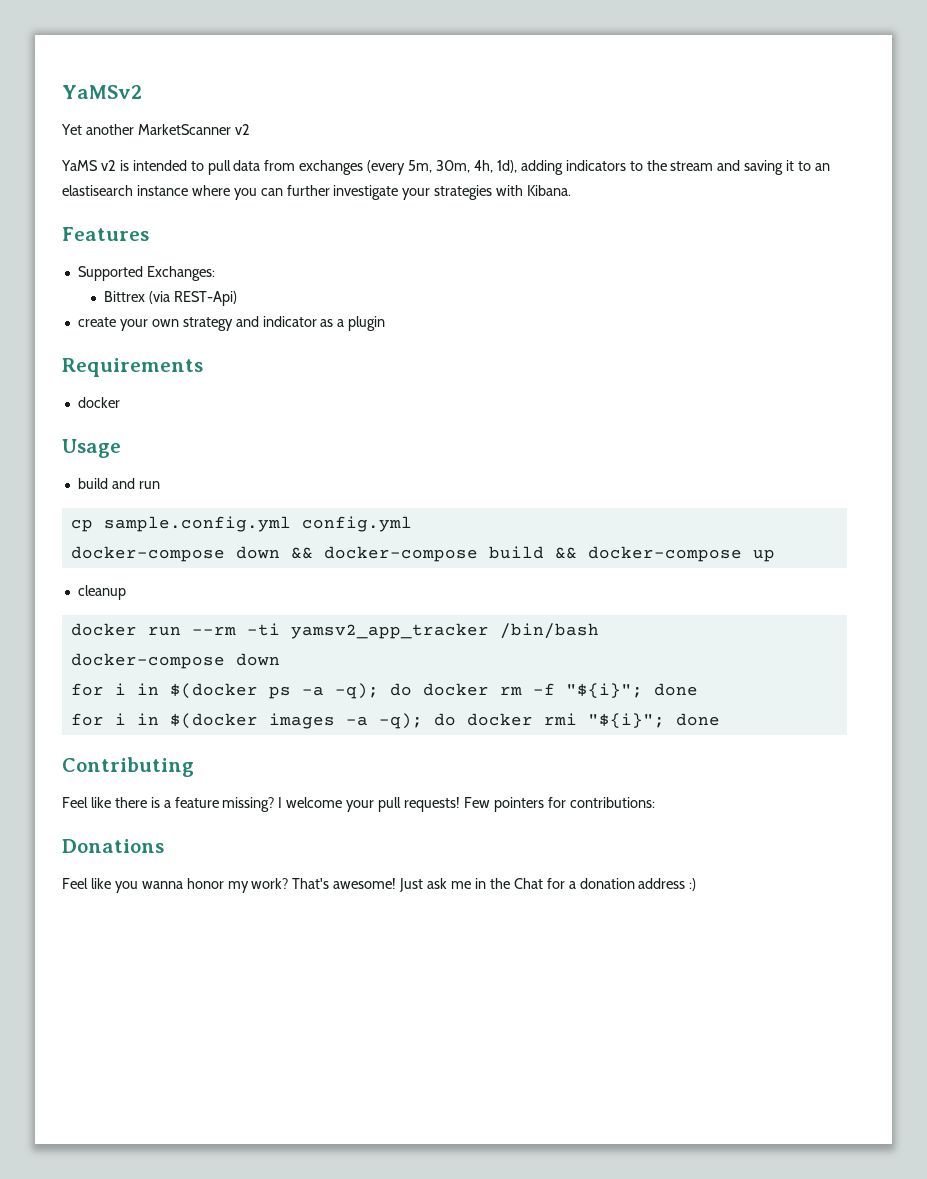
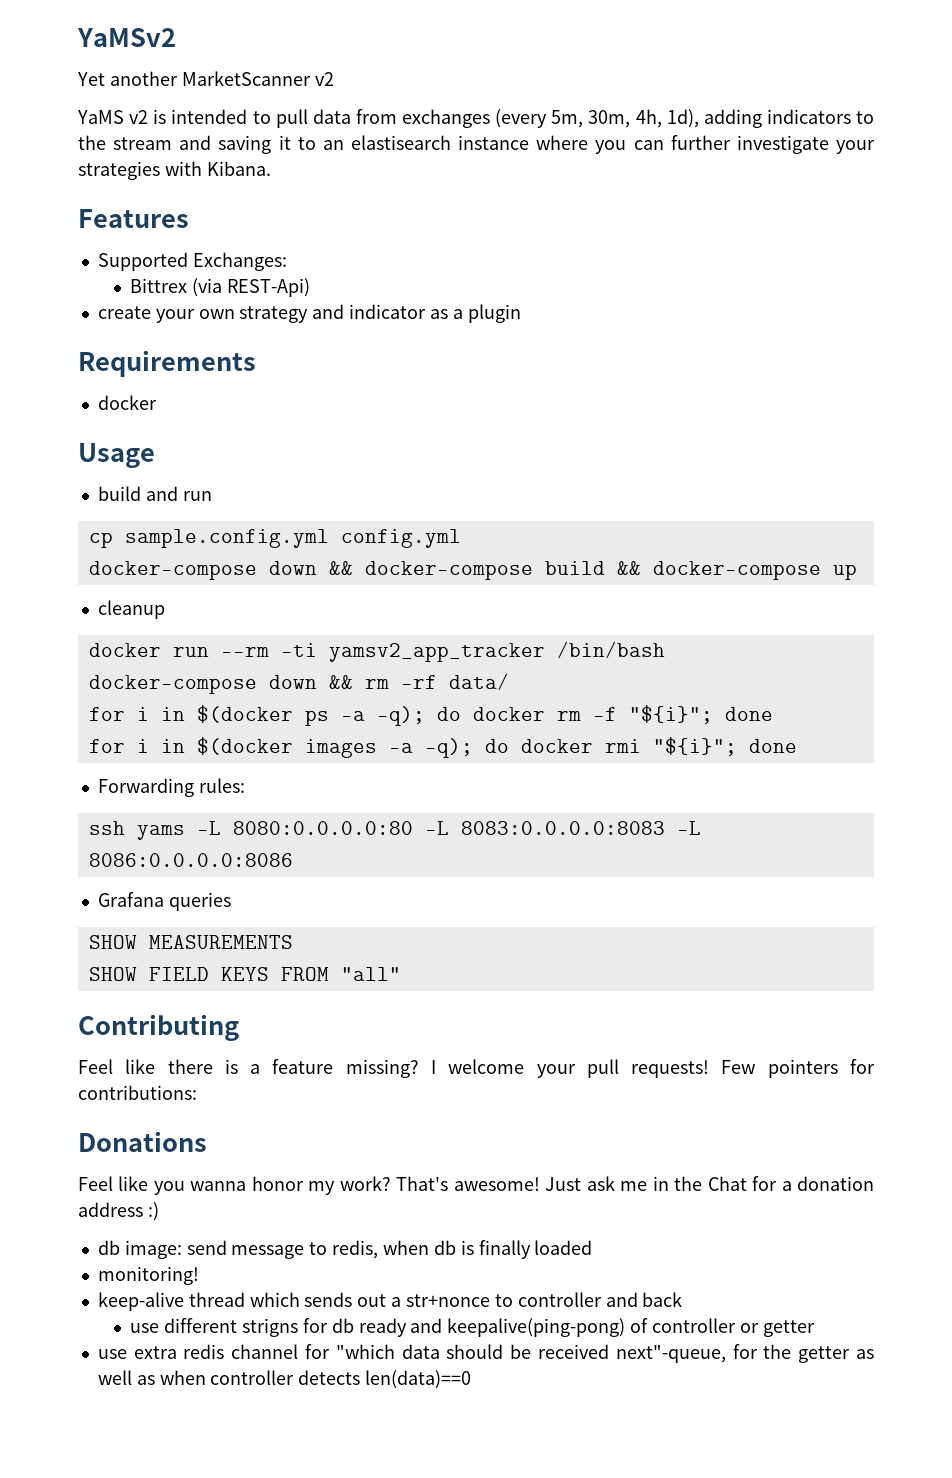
  docker run --rm -ti yamsv2_app_tracker /bin/bash
- docker-compose down
+ docker-compose down && rm -rf data/
+ Forwarding rules:
+ ssh yams -L 8080:0.0.0.0:80 -L 8083:0.0.0.0:8083 -L 8086:0.0.0.0:8086
+ Grafana queries
+ SHOW MEASUREMENTS
+ SHOW FIELD KEYS FROM "all"
+ db image: send message to redis, when db is finally loaded
+ monitoring!
+ keep-alive thread which sends out a str+nonce to controller and back
+ use different strigns for db ready and keepalive(ping-pong) of controller or getter
+ use extra redis channel for "which data should be received next"-queue, for the getter as well as when controller detects len(data)==0

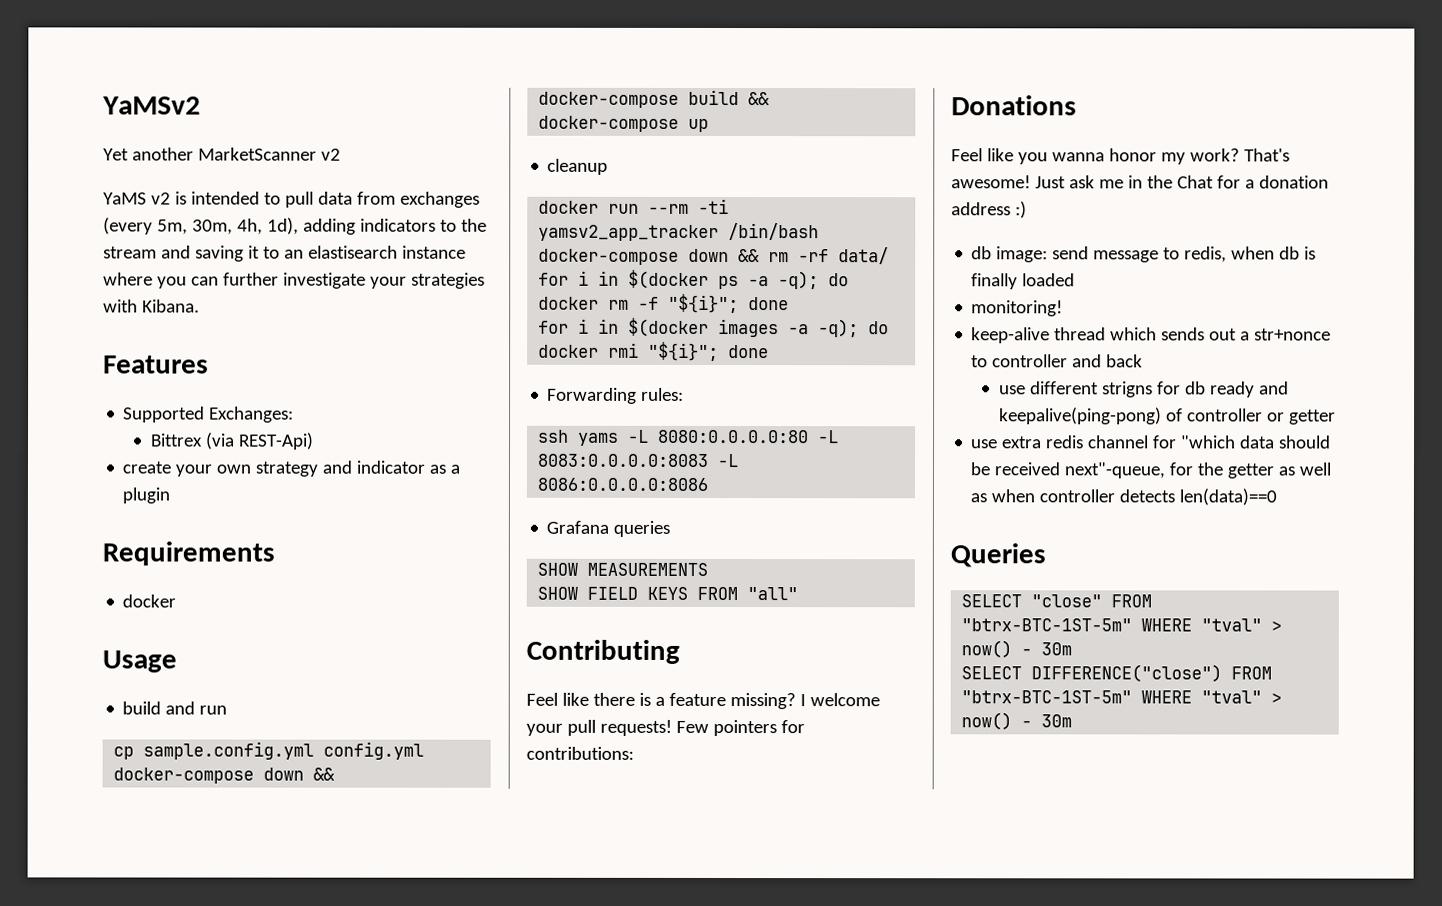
+ Queries
+ SELECT "close" FROM "btrx-BTC-1ST-5m" WHERE "tval" > now() - 30m
+ SELECT DIFFERENCE("close") FROM "btrx-BTC-1ST-5m" WHERE "tval" > now() - 30m

